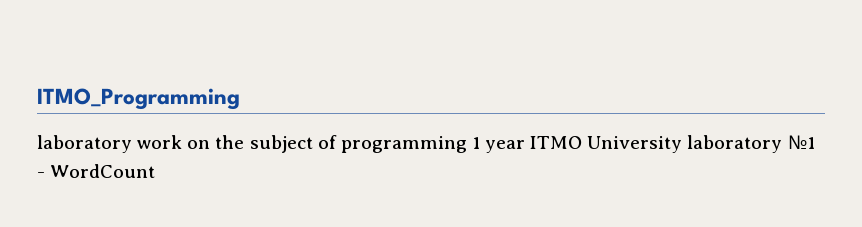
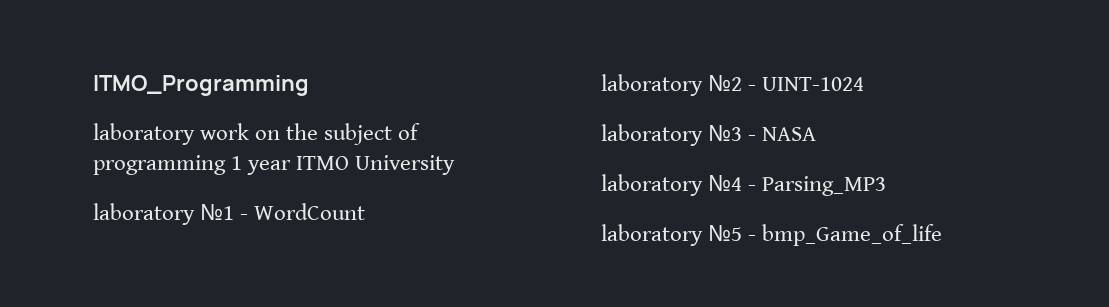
- laboratory work on the subject of programming 1 year ITMO University laboratory №1 - WordCount
+ laboratory work on the subject of programming 1 year ITMO University
+ laboratory №1 - WordCount
+ laboratory №2 - UINT-1024
+ laboratory №3 - NASA
+ laboratory №4 - Parsing_MP3
+ laboratory №5 - bmp_Game_of_life

